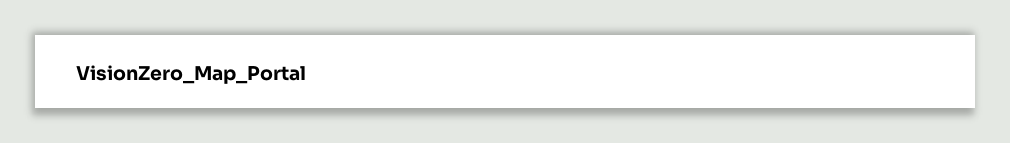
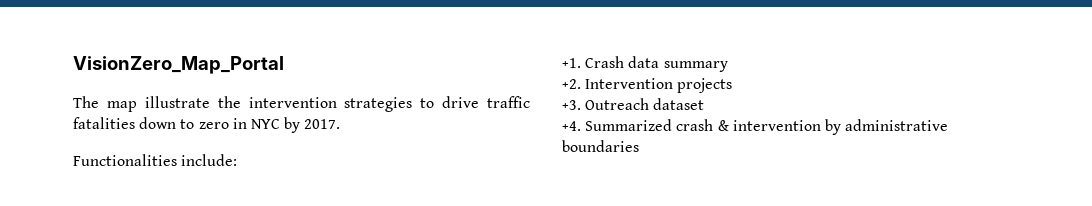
+ The map illustrate the intervention strategies to drive traffic fatalities down to zero in NYC by 2017.
+ Functionalities include:
+ +1. Crash data summary
+ +2. Intervention projects
+ +3. Outreach dataset
+ +4. Summarized crash & intervention by administrative boundaries

